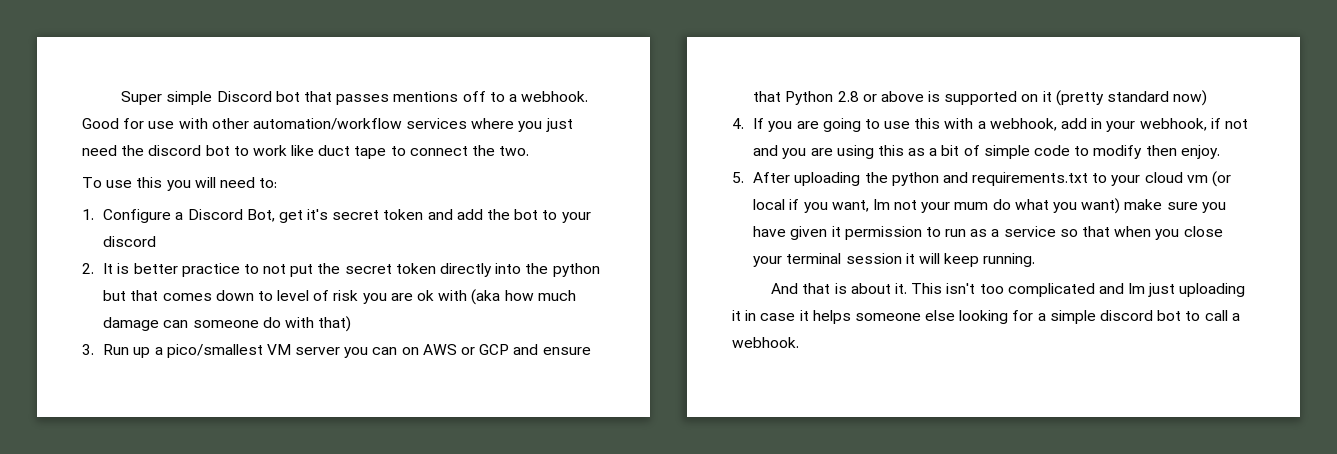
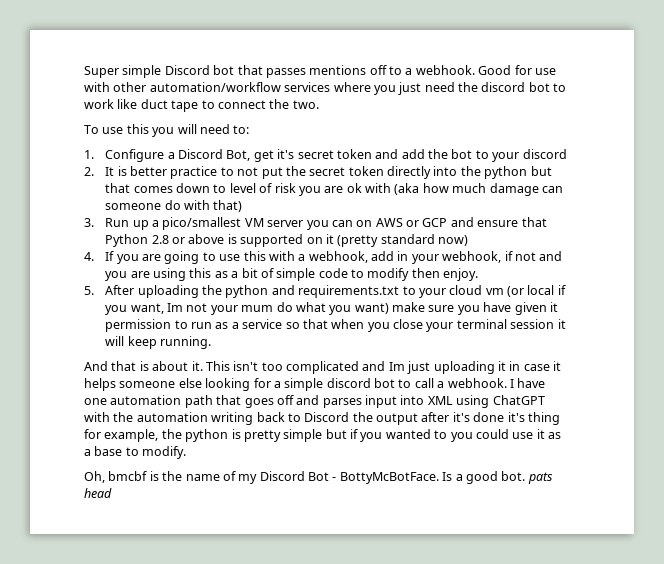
+ I have one automation path that goes off and parses input into XML using ChatGPT with the automation writing back to Discord the output after it's done it's thing for example, the python is pretty simple but if you wanted to you could use it as a base to modify.
+ Oh, bmcbf is the name of my Discord Bot - BottyMcBotFace. Is a good bot. pats head

